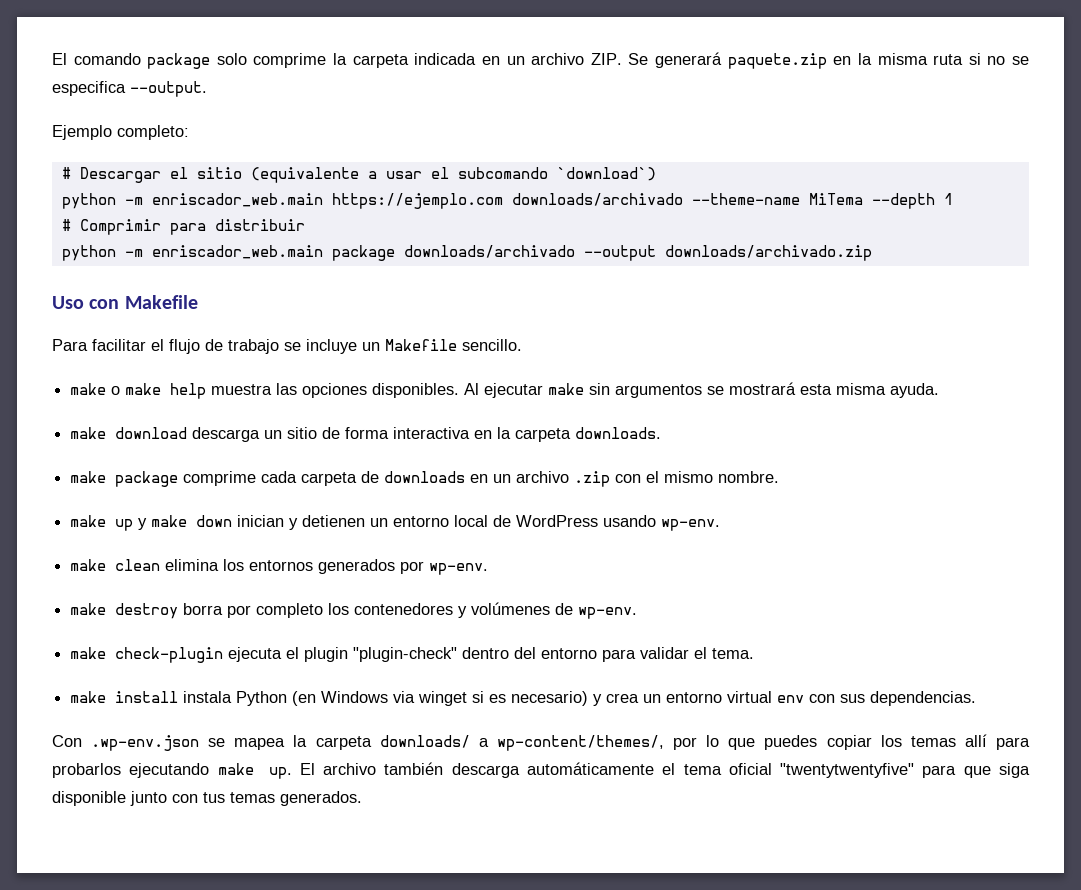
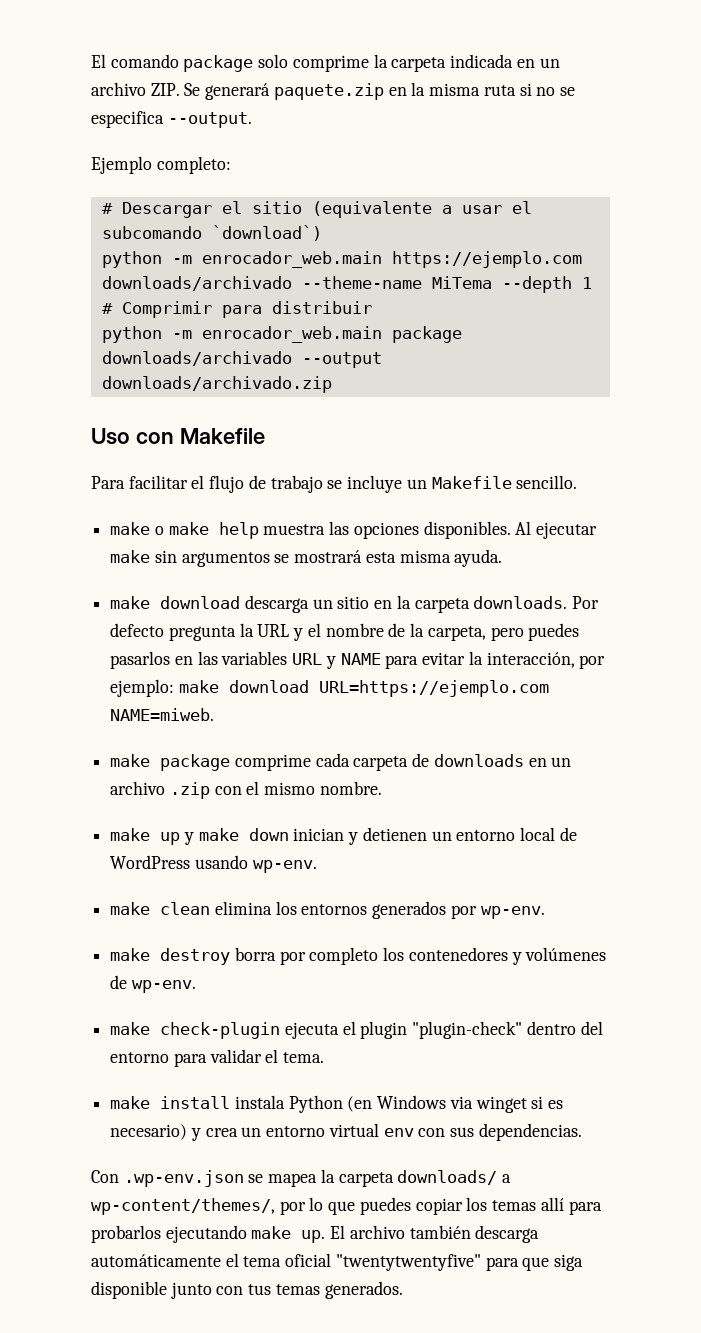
- python -m enriscador_web.main https://ejemplo.com downloads/archivado --theme-name MiTema --depth 1
+ python -m enrocador_web.main https://ejemplo.com downloads/archivado --theme-name MiTema --depth 1
- python -m enriscador_web.main package downloads/archivado --output downloads/archivado.zip
+ python -m enrocador_web.main package downloads/archivado --output downloads/archivado.zip
- make download descarga un sitio de forma interactiva en la carpeta downloads.
+ make download descarga un sitio en la carpeta downloads. Por defecto pregunta la URL y el nombre de la carpeta, pero puedes pasarlos en las variables URL y NAME para evitar la interacción, por ejemplo: make download URL=https://ejemplo.com NAME=miweb.

